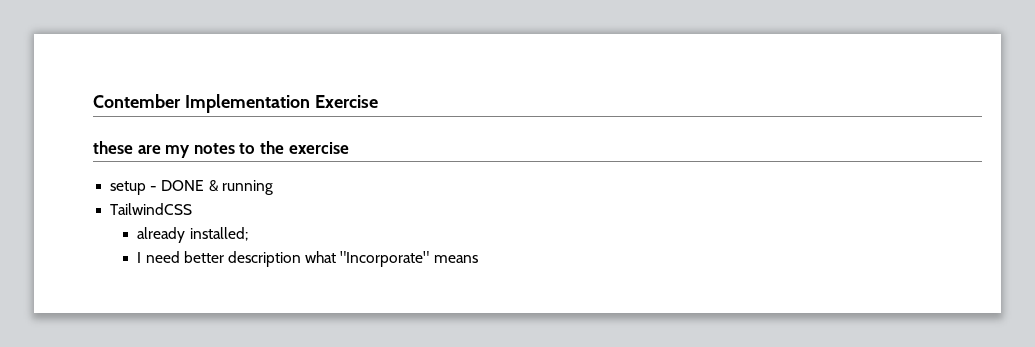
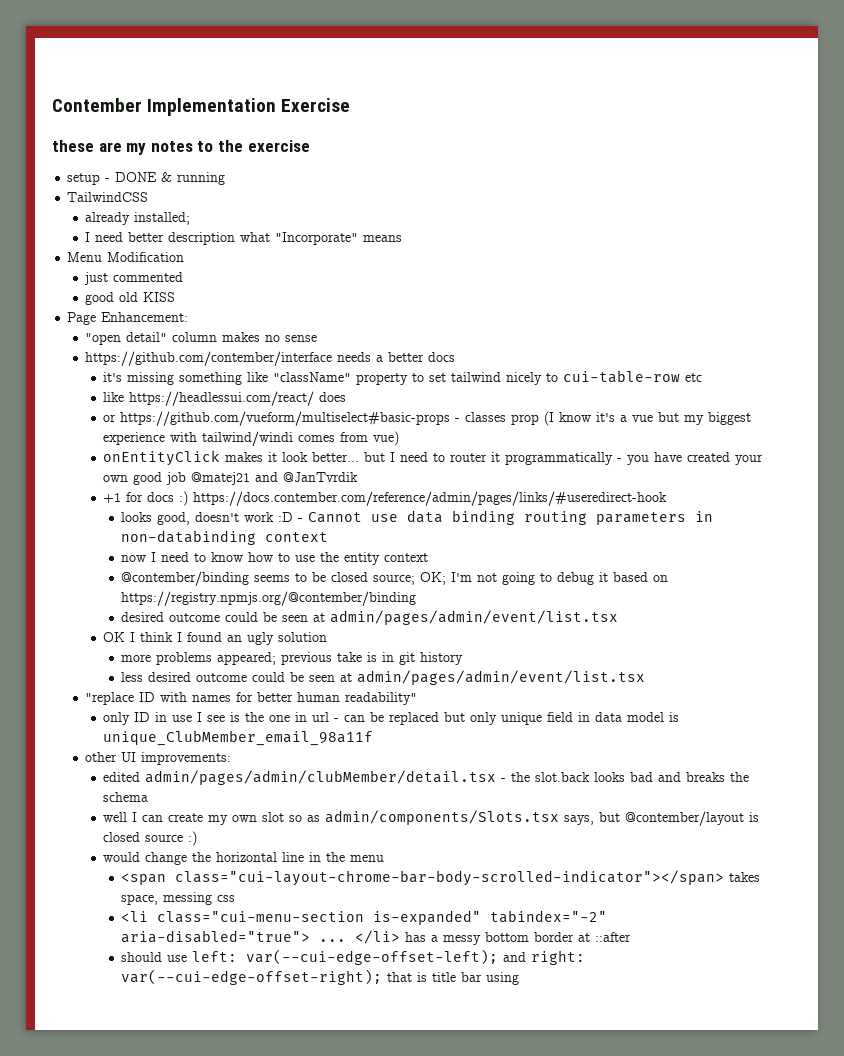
+ Menu Modification
+ just commented
+ good old KISS
+ Page Enhancement:
+ "open detail" column makes no sense
+ https://github.com/contember/interface needs a better docs
+ it's missing something like "className" property to set tailwind nicely to cui-table-row etc
+ like https://headlessui.com/react/ does
+ or https://github.com/vueform/multiselect#basic-props - classes prop (I know it's a vue but my biggest experience with tailwind/windi comes from vue)
+ onEntityClick makes it look better... but I need to router it programmatically - you have created your own good job @matej21 and @JanTvrdik
+ +1 for docs :) https://docs.contember.com/reference/admin/pages/links/#useredirect-hook
+ looks good, doesn't work :D - Cannot use data binding routing parameters in non-databinding context
+ now I need to know how to use the entity context
+ @contember/binding seems to be closed source; OK; I'm not going to debug it based on https://registry.npmjs.org/@contember/binding
+ desired outcome could be seen at admin/pages/admin/event/list.tsx
+ OK I think I found an ugly solution
+ more problems appeared; previous take is in git history
+ less desired outcome could be seen at admin/pages/admin/event/list.tsx
+ "replace ID with names for better human readability"
+ only ID in use I see is the one in url - can be replaced but only unique field in data model is unique_ClubMember_email_98a11f
+ other UI improvements:
+ edited admin/pages/admin/clubMember/detail.tsx - the slot.back looks bad and breaks the schema
+ well I can create my own slot so as admin/components/Slots.tsx says, but @contember/layout is closed source :)
+ would change the horizontal line in the menu
+ <span class="cui-layout-chrome-bar-body-scrolled-indicator"></span> takes space, messing css
+ <li class="cui-menu-section is-expanded" tabindex="-2" aria-disabled="true"> ... </li> has a messy bottom border at ::after
+ should use left: var(--cui-edge-offset-left); and right: var(--cui-edge-offset-right); that is title bar using

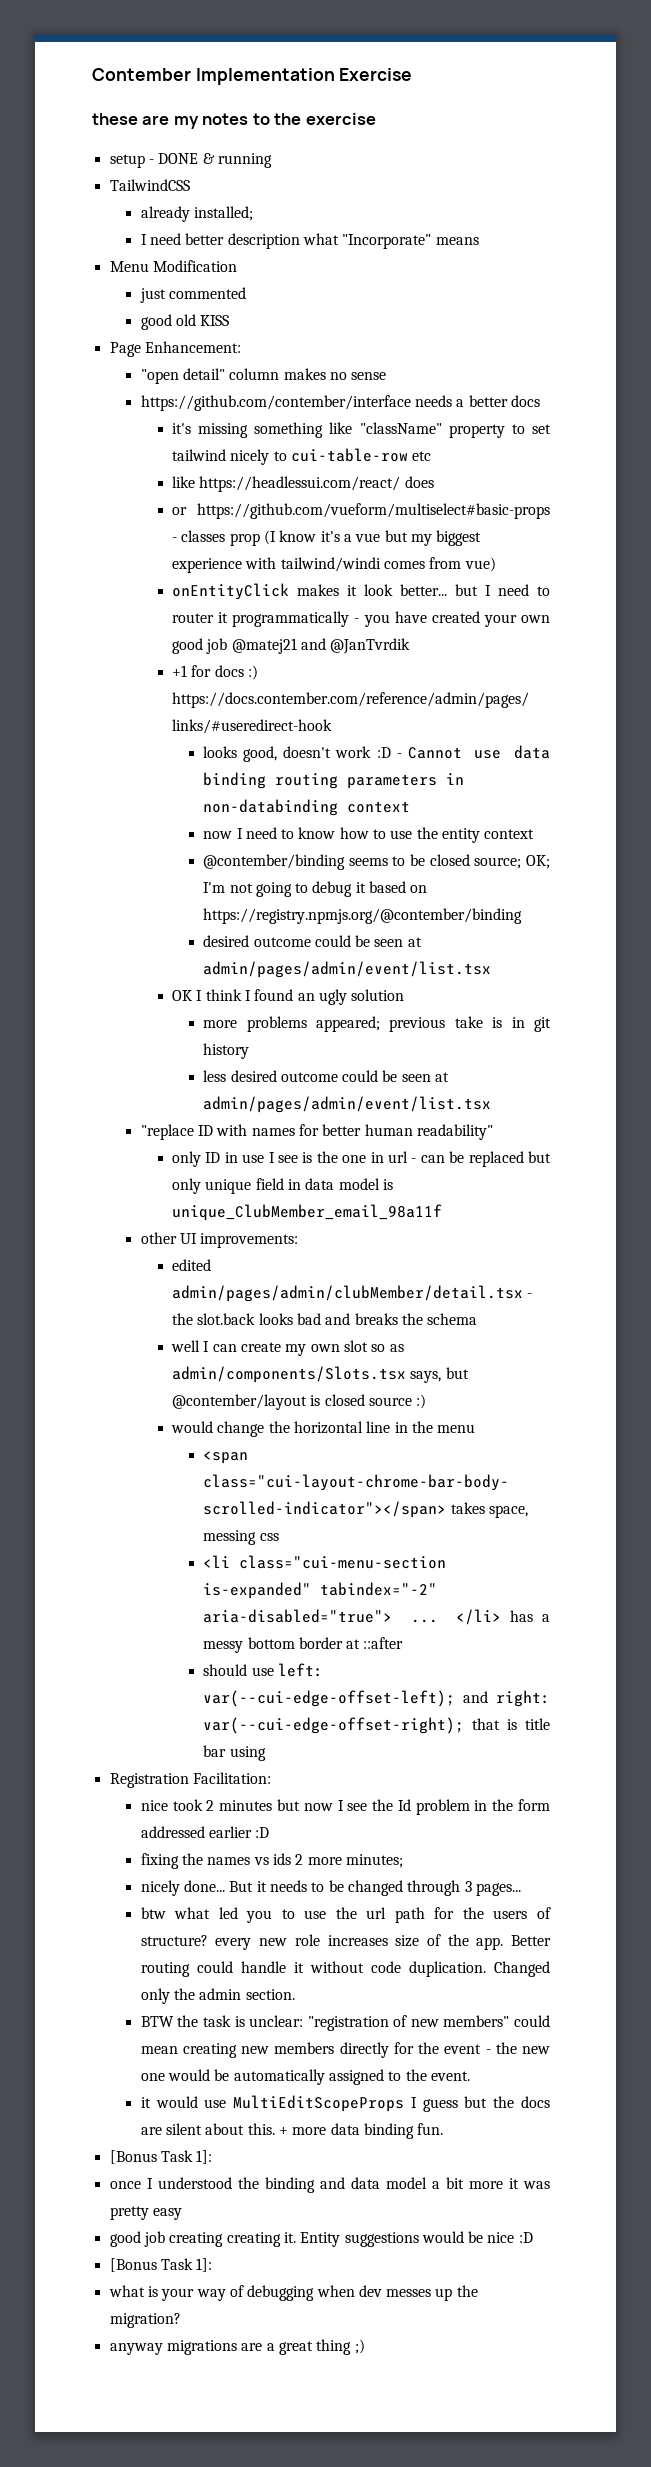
+ Registration Facilitation:
+ nice took 2 minutes but now I see the Id problem in the form addressed earlier :D
+ fixing the names vs ids 2 more minutes;
+ nicely done... But it needs to be changed through 3 pages...
+ btw what led you to use the url path for the users of structure? every new role increases size of the app. Better routing could handle it without code duplication. Changed only the admin section.
+ BTW the task is unclear: "registration of new members" could mean creating new members directly for the event - the new one would be automatically assigned to the event.
+ it would use MultiEditScopeProps I guess but the docs are silent about this. + more data binding fun.
+ [Bonus Task 1]:
+ once I understood the binding and data model a bit more it was pretty easy
+ good job creating creating it. Entity suggestions would be nice :D
+ [Bonus Task 1]:
+ what is your way of debugging when dev messes up the migration?
+ anyway migrations are a great thing ;)

